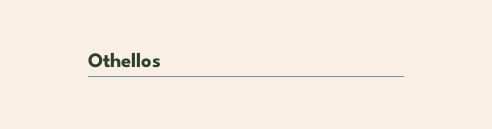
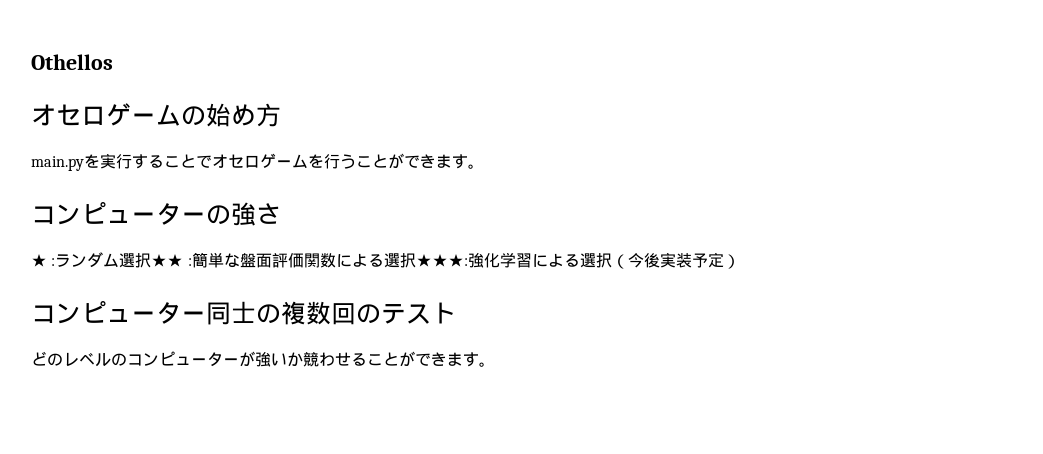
+ オセロゲームの始め方
+ main.pyを実行することでオセロゲームを行うことができます。
+ コンピューターの強さ
+ ★ :ランダム選択★★ :簡単な盤面評価関数による選択★★★:強化学習による選択（今後実装予定）
+ コンピューター同士の複数回のテスト
+ どのレベルのコンピューターが強いか競わせることができます。

